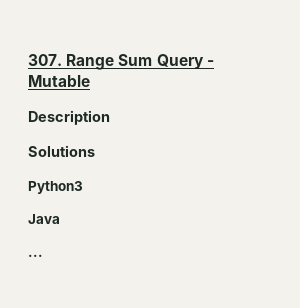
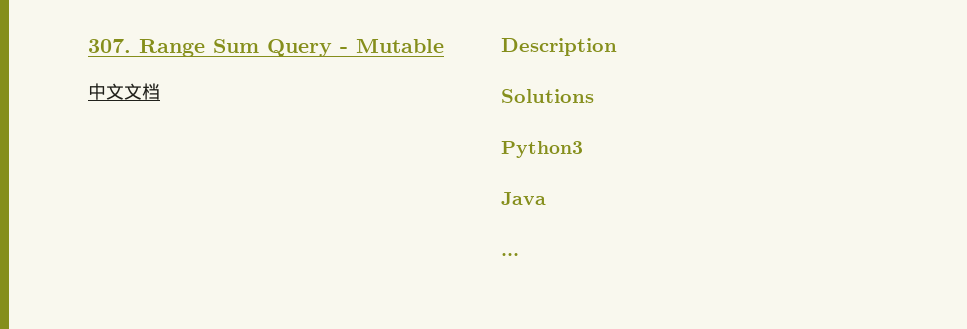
+ 中文文档

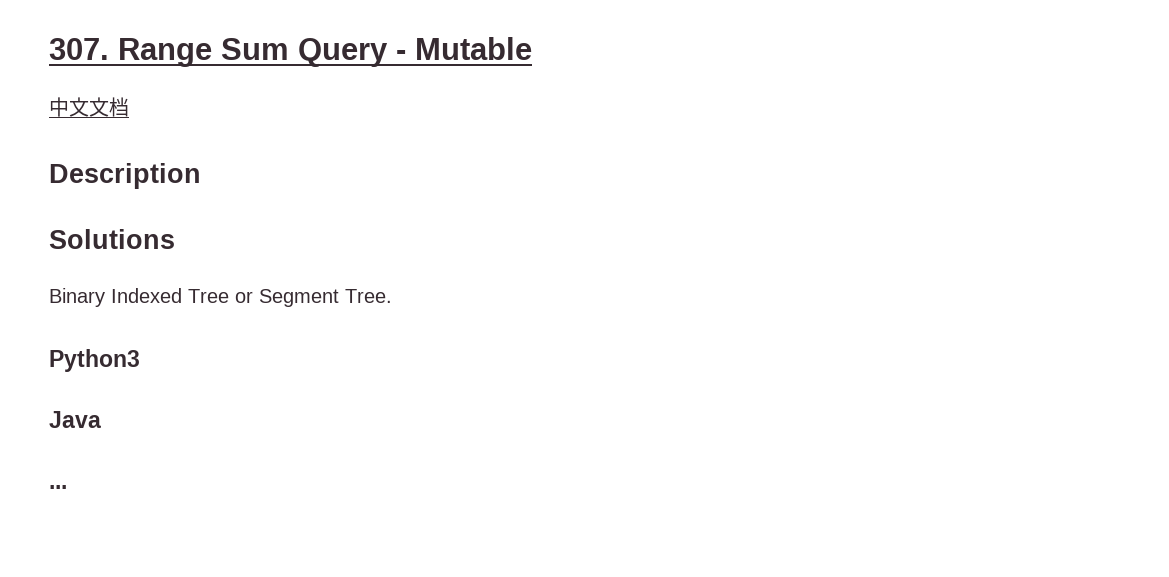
+ Binary Indexed Tree or Segment Tree.

